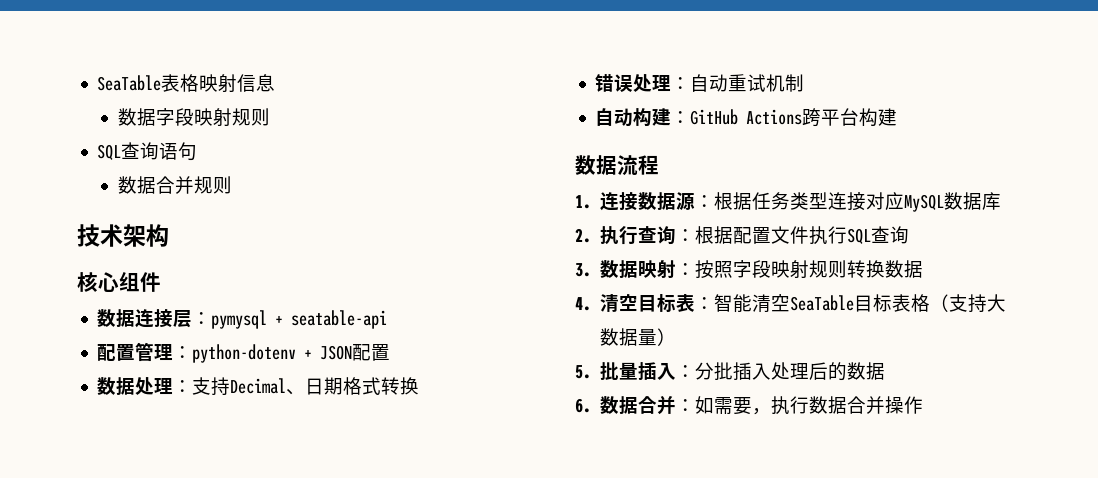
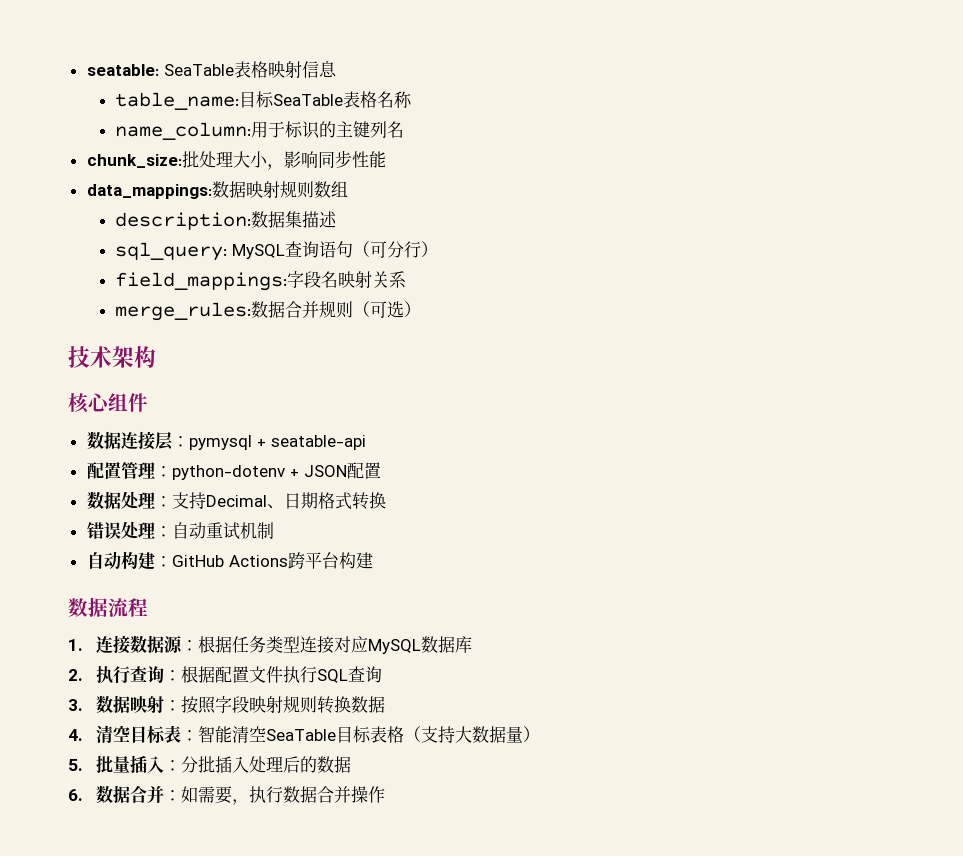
- SeaTable表格映射信息
+ seatable: SeaTable表格映射信息
- 数据字段映射规则
- SQL查询语句
- 数据合并规则
+ table_name:目标SeaTable表格名称
+ name_column:用于标识的主键列名
+ chunk_size:批处理大小，影响同步性能
+ data_mappings:数据映射规则数组
+ description:数据集描述
+ sql_query: MySQL查询语句（可分行）
+ field_mappings:字段名映射关系
+ merge_rules:数据合并规则（可选）

